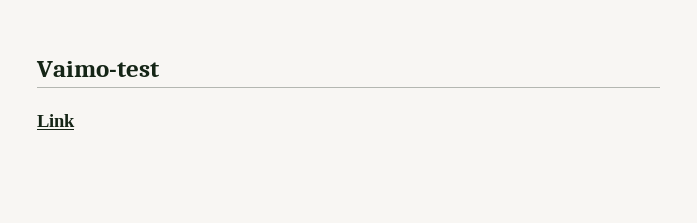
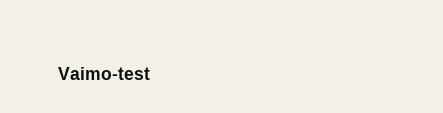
- Link

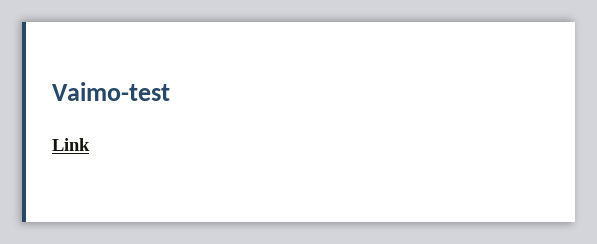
+ Link

